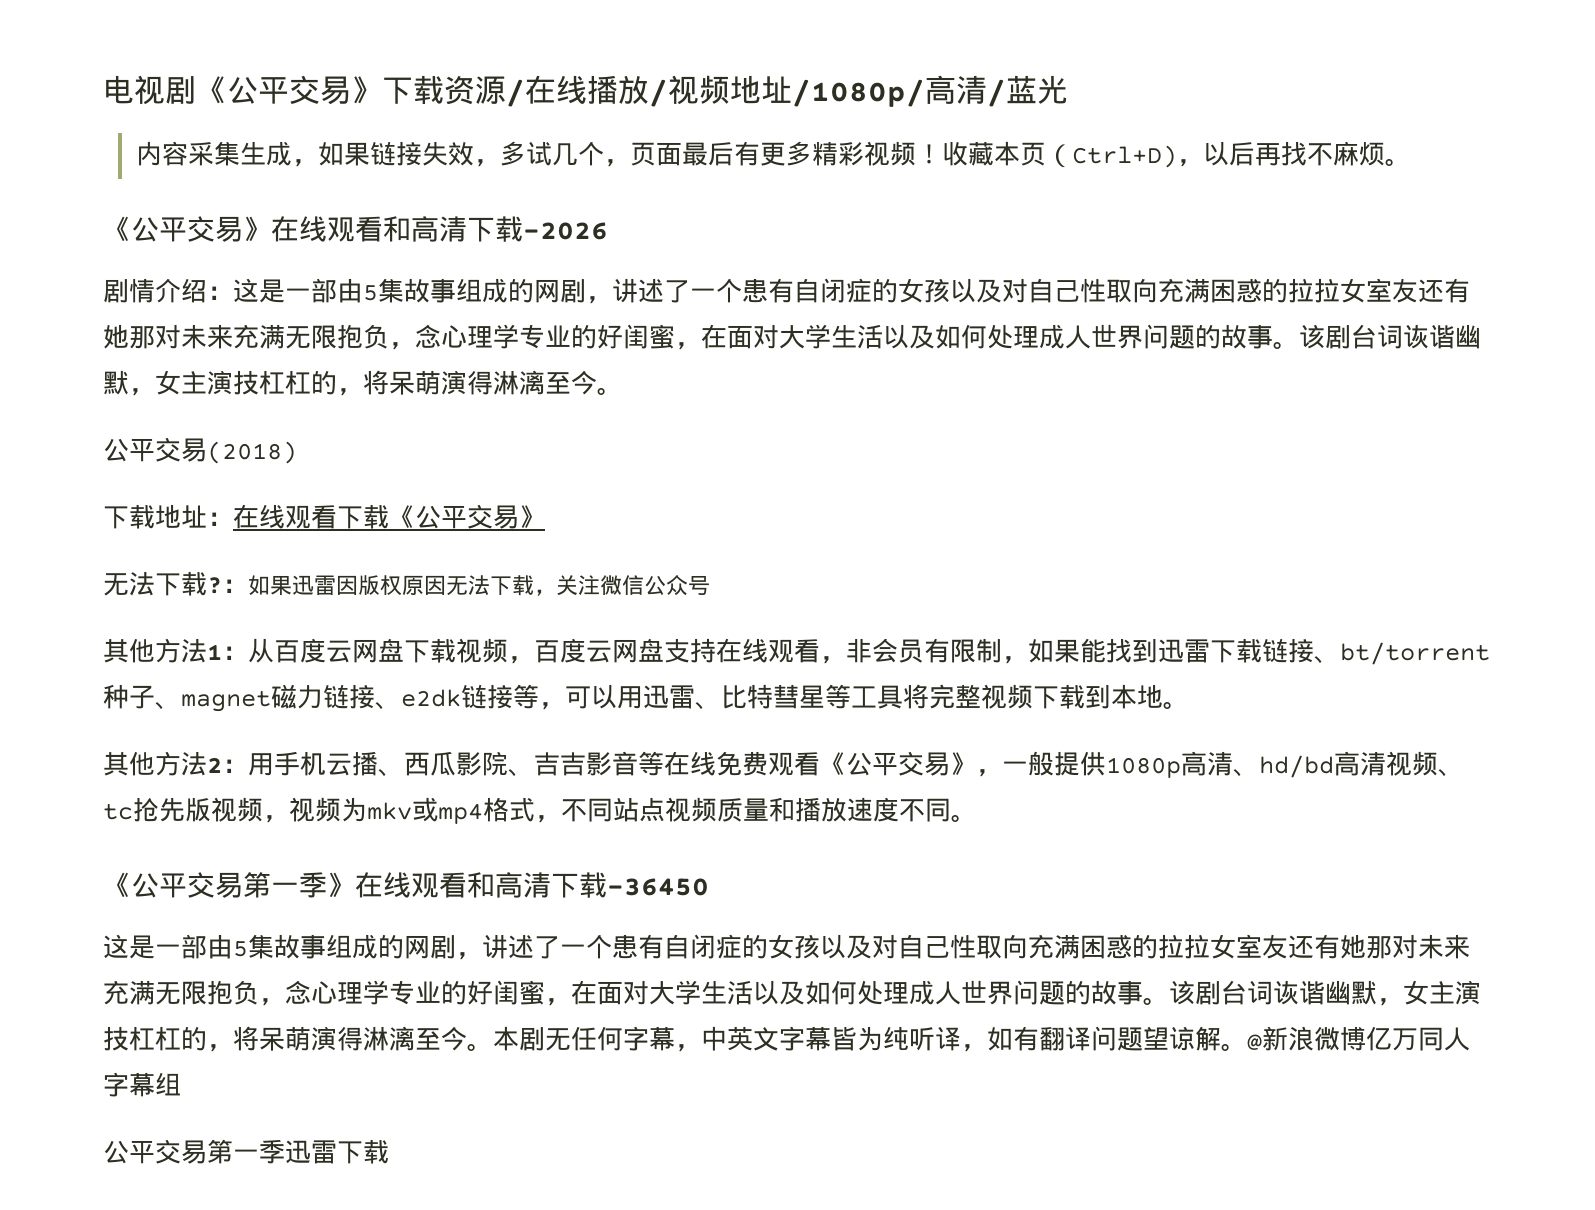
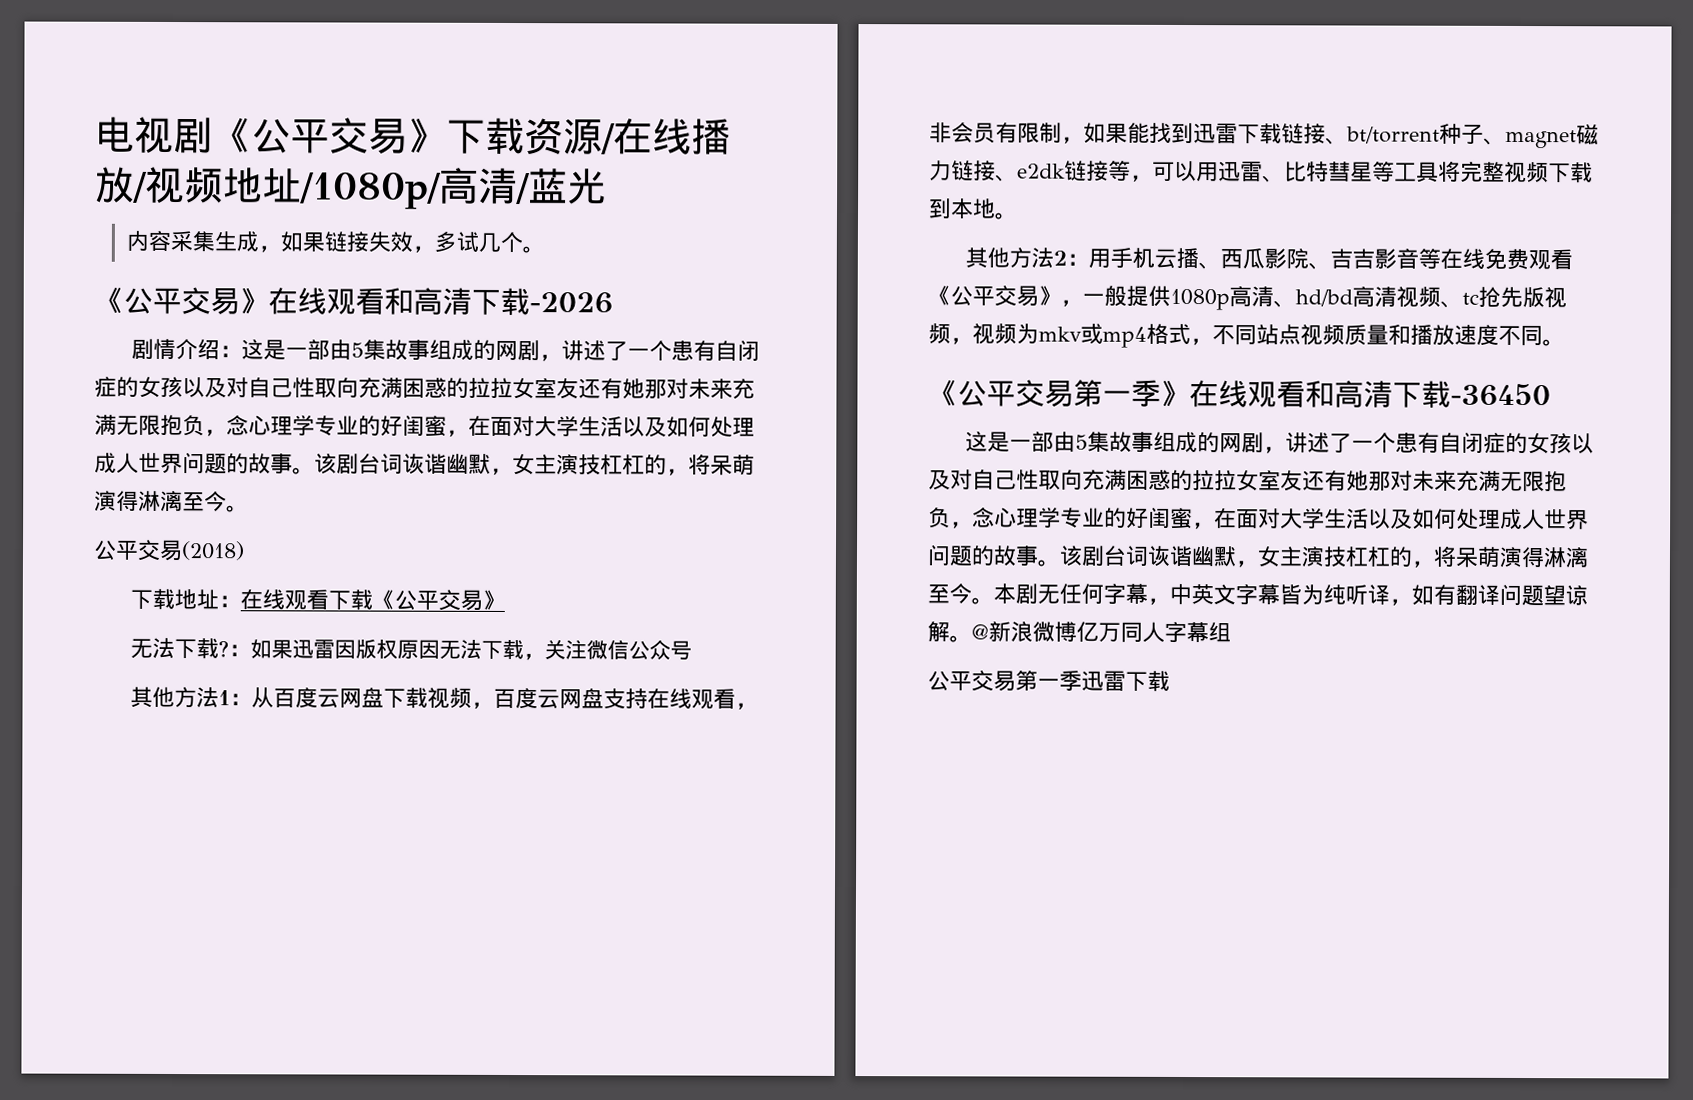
- 内容采集生成，如果链接失效，多试几个，页面最后有更多精彩视频！收藏本页（Ctrl+D)，以后再找不麻烦。
+ 内容采集生成，如果链接失效，多试几个。

